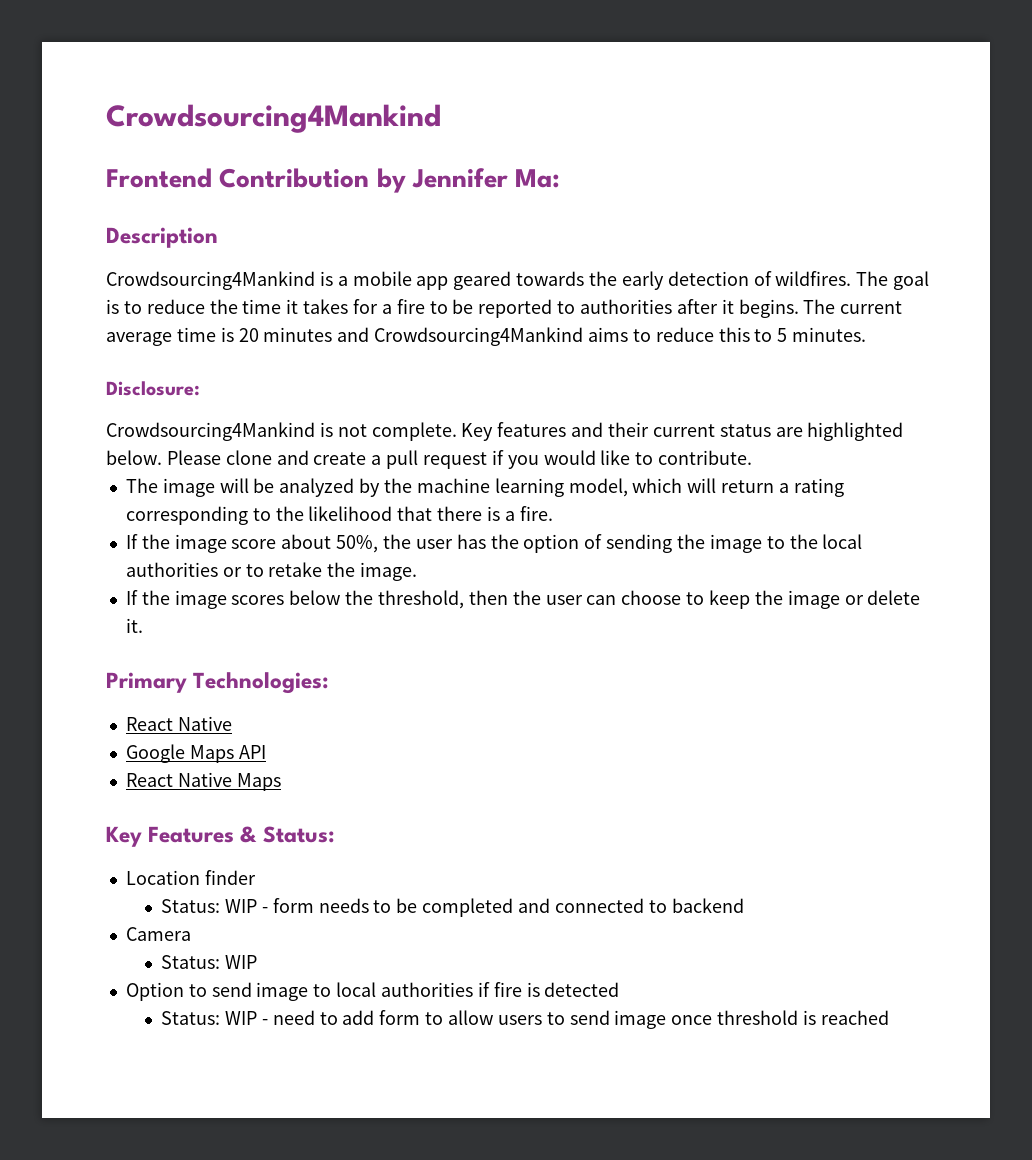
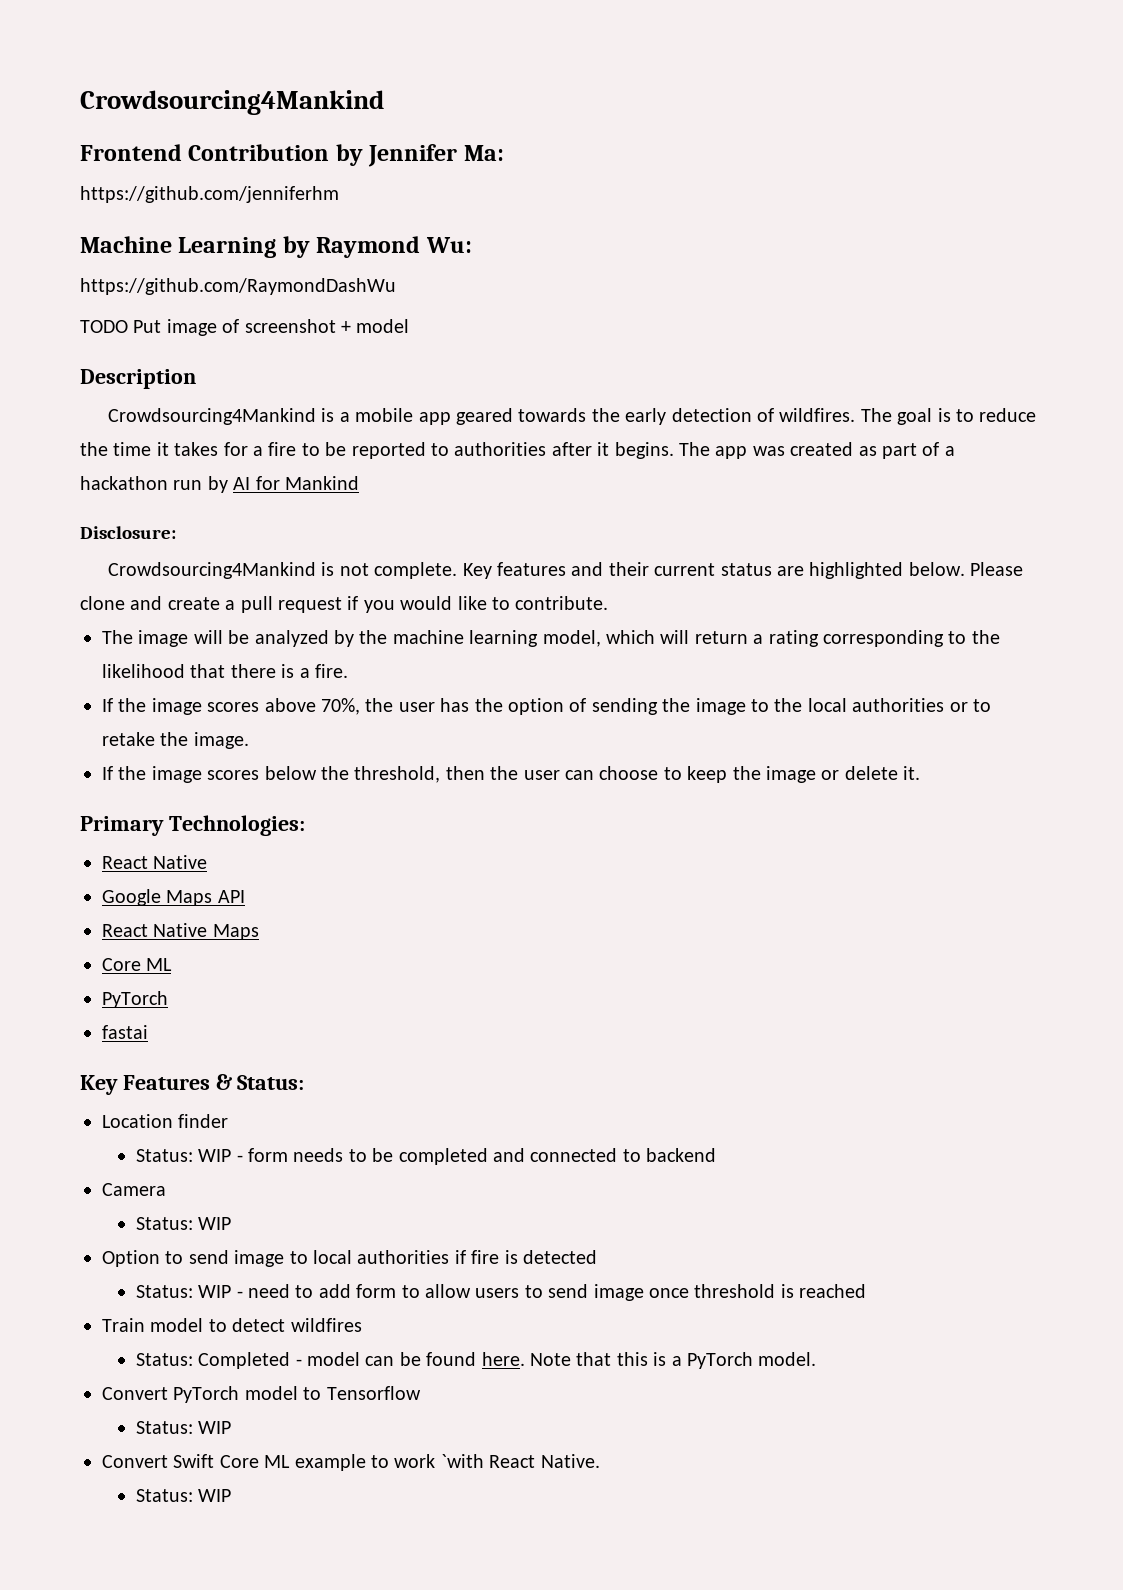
+ https://github.com/jenniferhm
+ Machine Learning by Raymond Wu:
+ https://github.com/RaymondDashWu
+ TODO Put image of screenshot + model
- The current average time is 20 minutes and Crowdsourcing4Mankind aims to reduce this to 5 minutes.
+ The app was created as part of a hackathon run by AI for Mankind
- If the image score about 50%, the user has the option of sending the image to the local authorities or to retake the image.
+ If the image scores above 70%, the user has the option of sending the image to the local authorities or to retake the image.
  React Native Maps
+ Core ML
+ PyTorch
+ fastai
+ Train model to detect wildfires
+ Status: Completed - model can be found here. Note that this is a PyTorch model.
+ Convert PyTorch model to Tensorflow
+ Status: WIP
+ Convert Swift Core ML example to work `with React Native.
+ Status: WIP

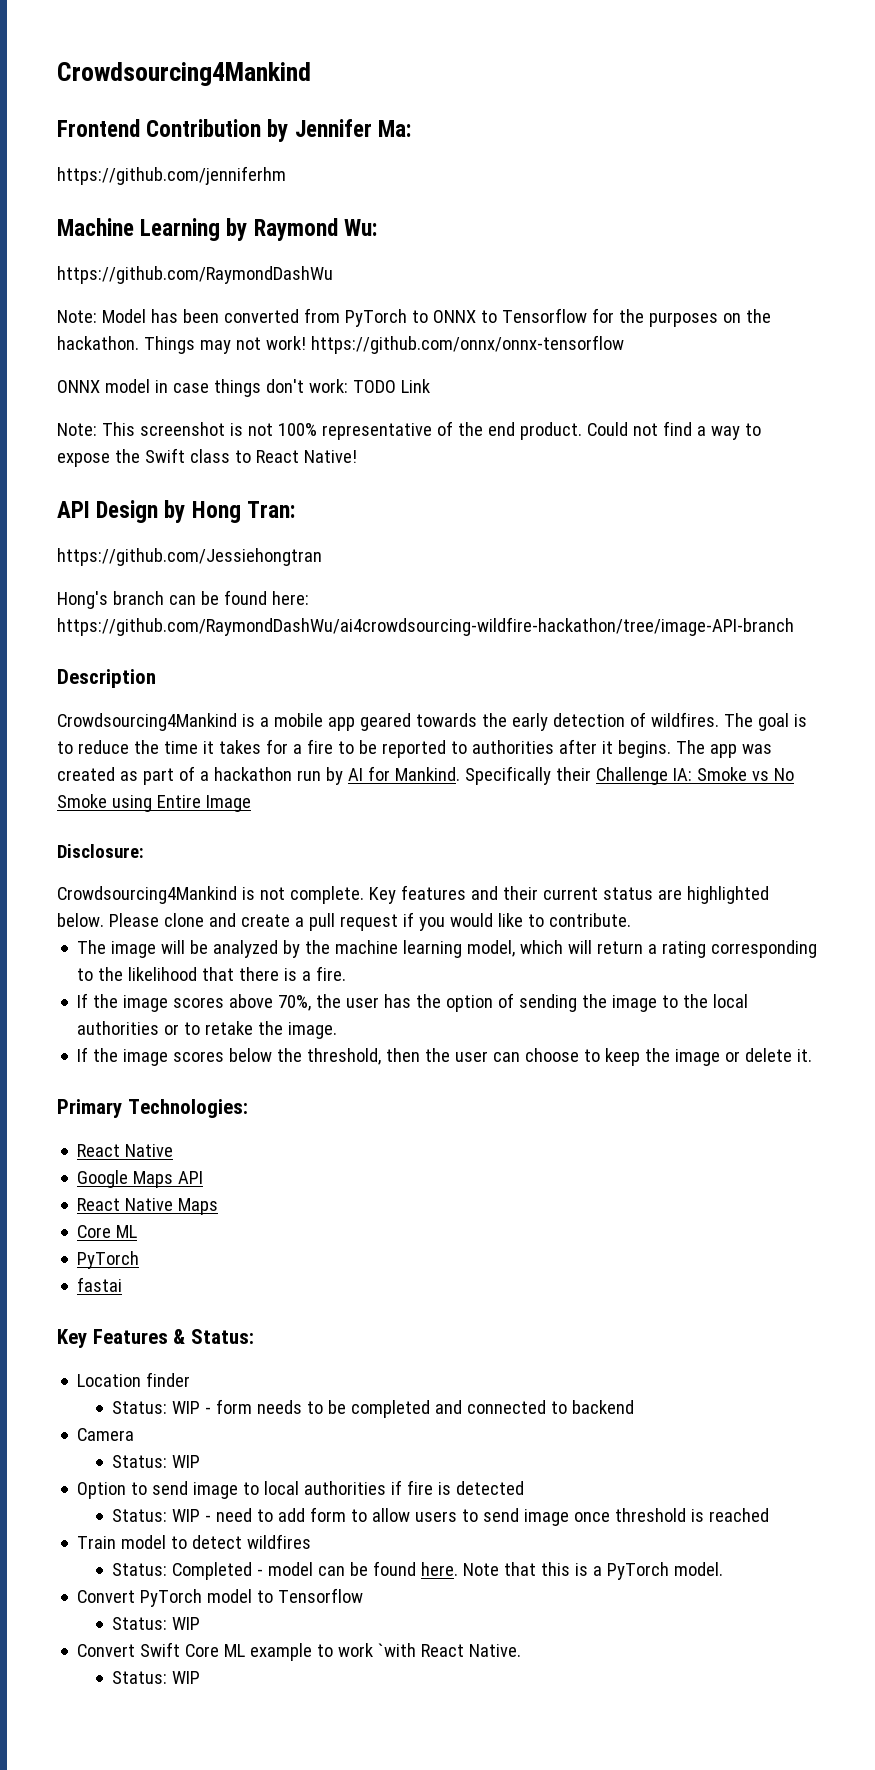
- TODO Put image of screenshot + model
+ Note: Model has been converted from PyTorch to ONNX to Tensorflow for the purposes on the hackathon. Things may not work! https://github.com/onnx/onnx-tensorflow
+ ONNX model in case things don't work: TODO Link
+ Note: This screenshot is not 100% representative of the end product. Could not find a way to expose the Swift class to React Native!
+ API Design by Hong Tran:
+ https://github.com/Jessiehongtran
+ Hong's branch can be found here: https://github.com/RaymondDashWu/ai4crowdsourcing-wildfire-hackathon/tree/image-API-branch
- The app was created as part of a hackathon run by AI for Mankind
+ The app was created as part of a hackathon run by AI for Mankind. Specifically their Challenge IA: Smoke vs No Smoke using Entire Image

